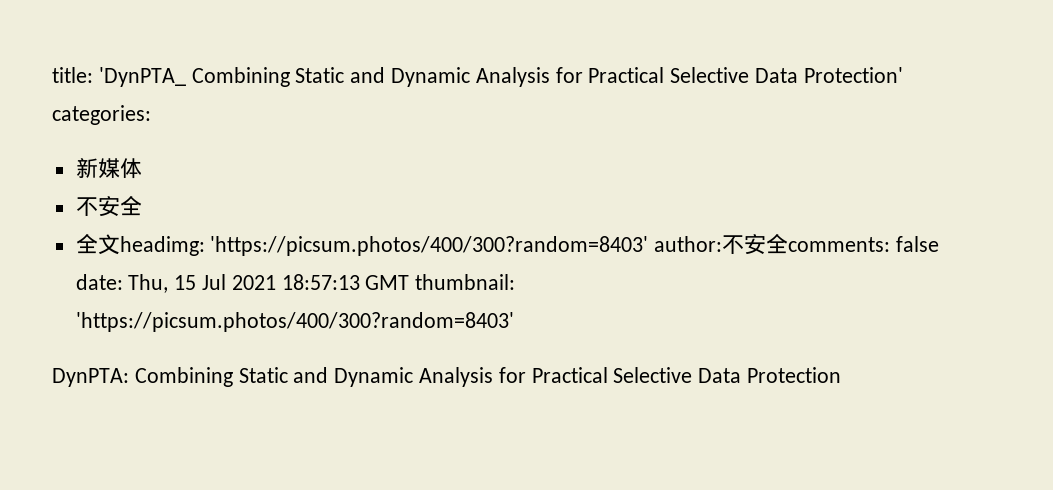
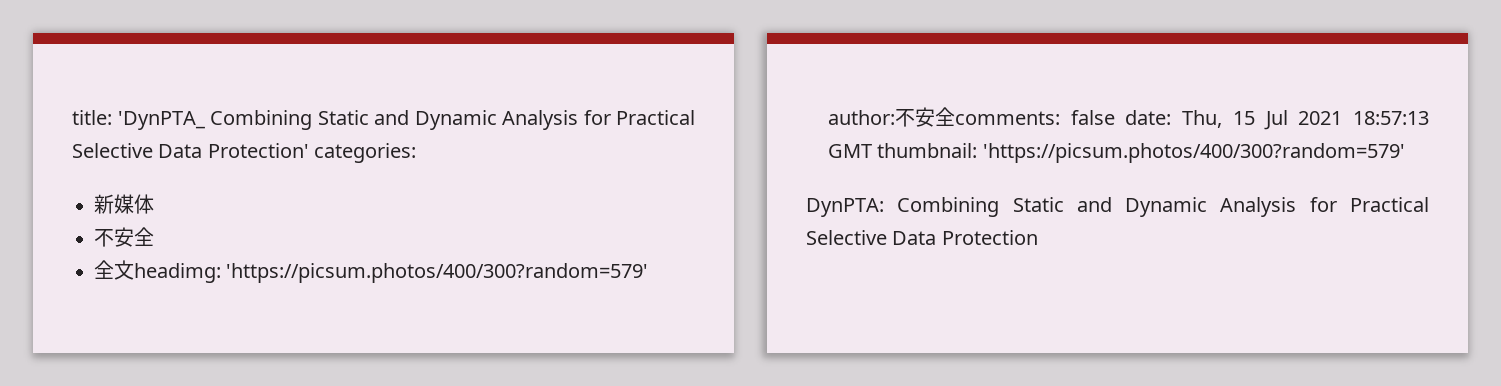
- 全文headimg: 'https://picsum.photos/400/300?random=8403' author:不安全comments: false date: Thu, 15 Jul 2021 18:57:13 GMT thumbnail: 'https://picsum.photos/400/300?random=8403'
+ 全文headimg: 'https://picsum.photos/400/300?random=579' author:不安全comments: false date: Thu, 15 Jul 2021 18:57:13 GMT thumbnail: 'https://picsum.photos/400/300?random=579'

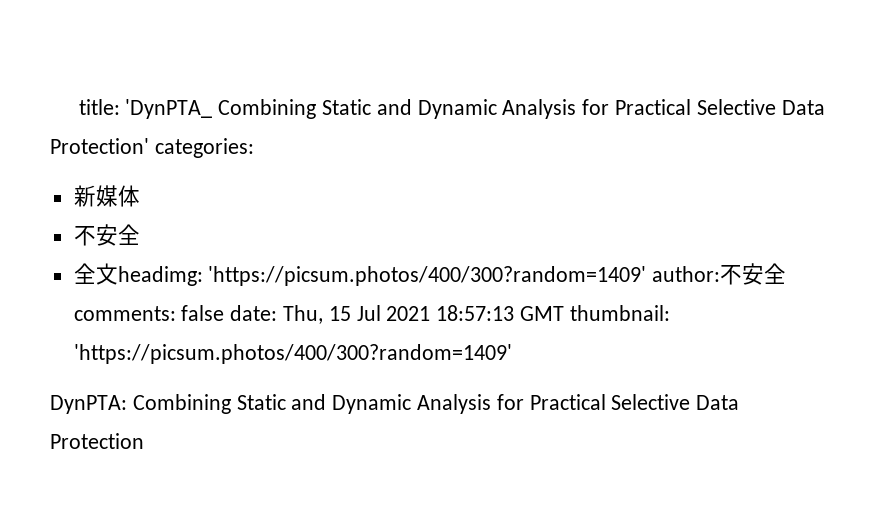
- 全文headimg: 'https://picsum.photos/400/300?random=579' author:不安全comments: false date: Thu, 15 Jul 2021 18:57:13 GMT thumbnail: 'https://picsum.photos/400/300?random=579'
+ 全文headimg: 'https://picsum.photos/400/300?random=1409' author:不安全comments: false date: Thu, 15 Jul 2021 18:57:13 GMT thumbnail: 'https://picsum.photos/400/300?random=1409'

